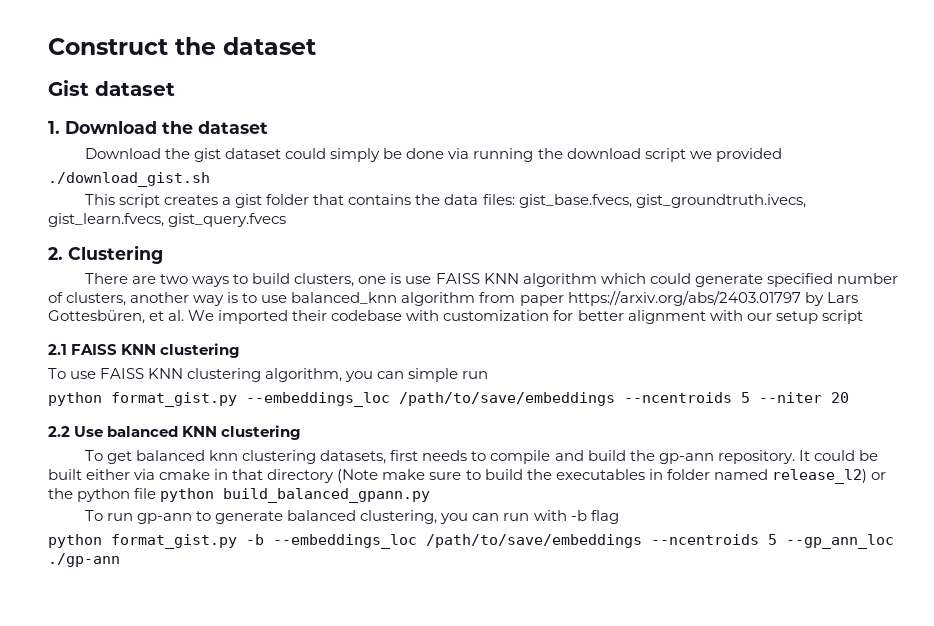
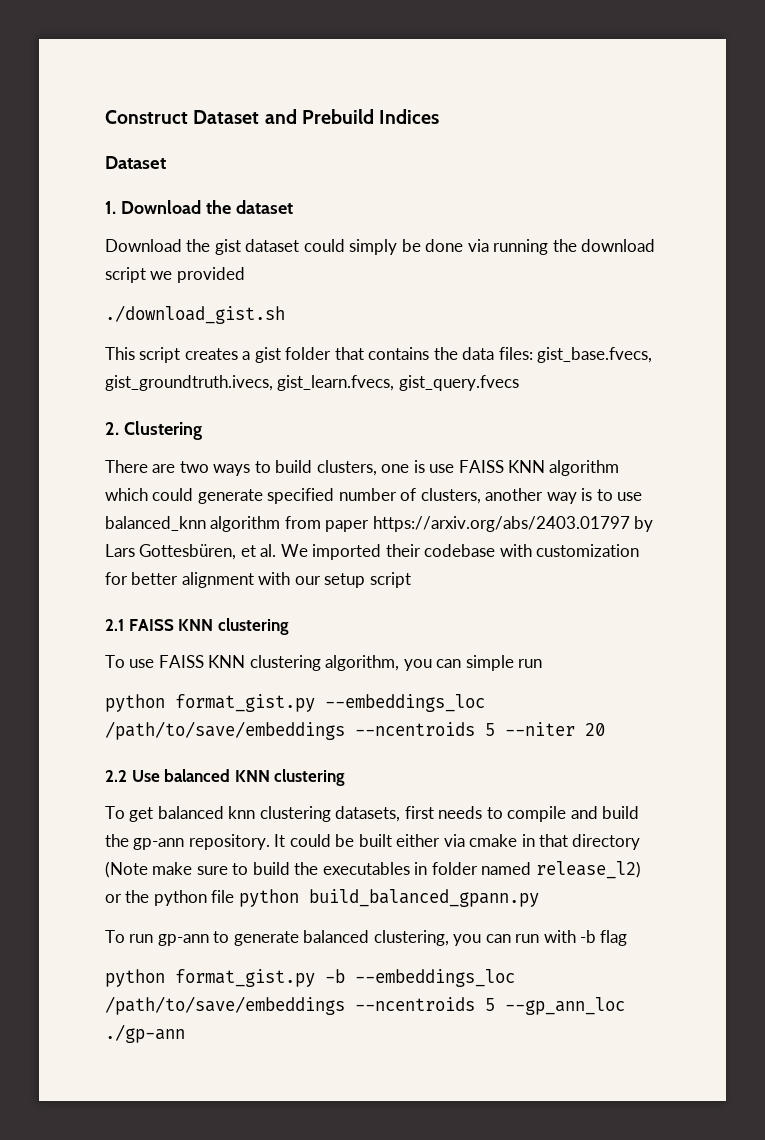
- Construct the dataset
- Gist dataset
+ Construct Dataset and Prebuild Indices
+ Dataset

